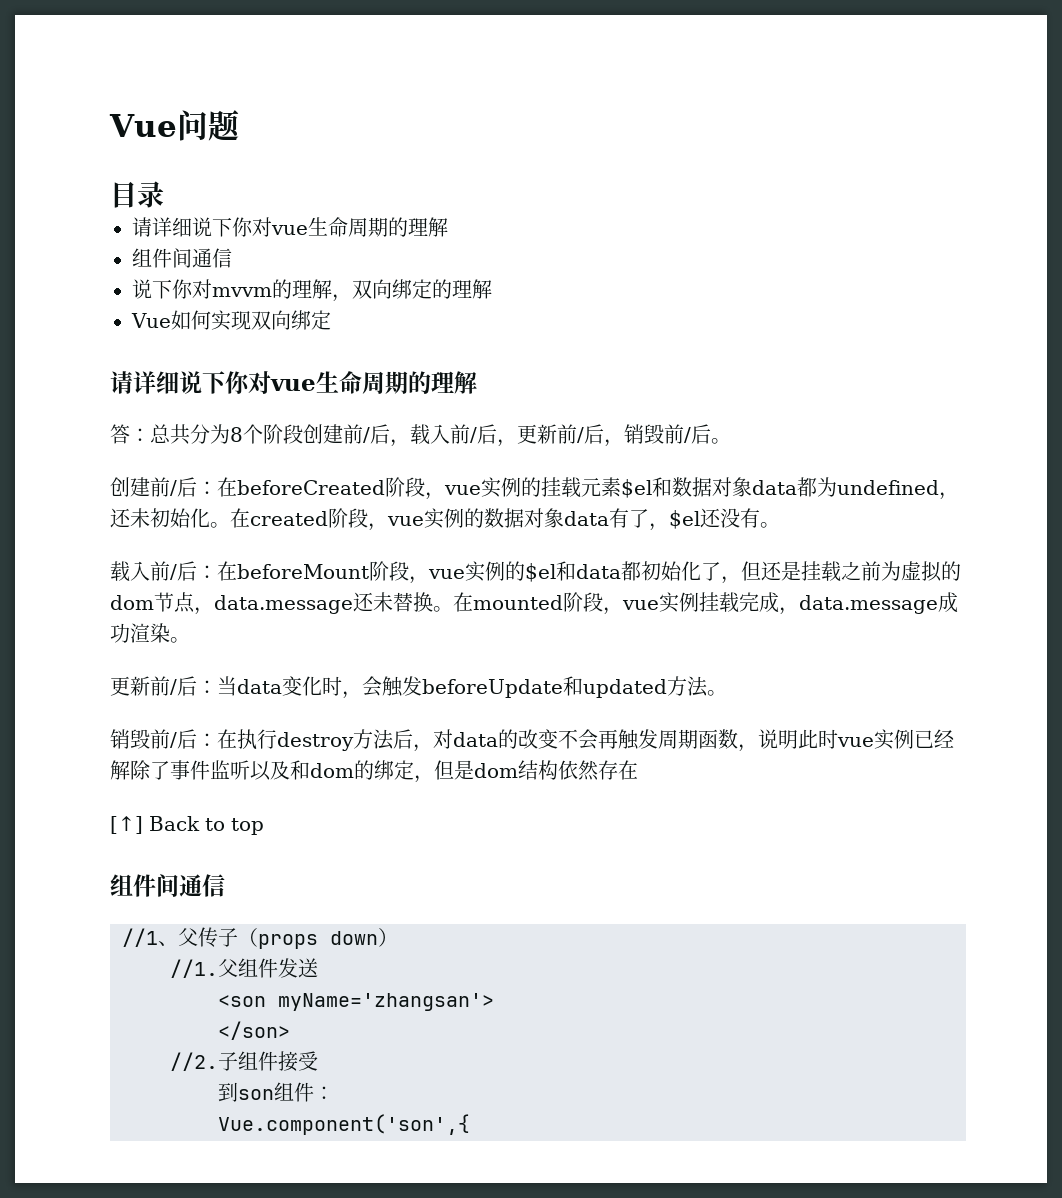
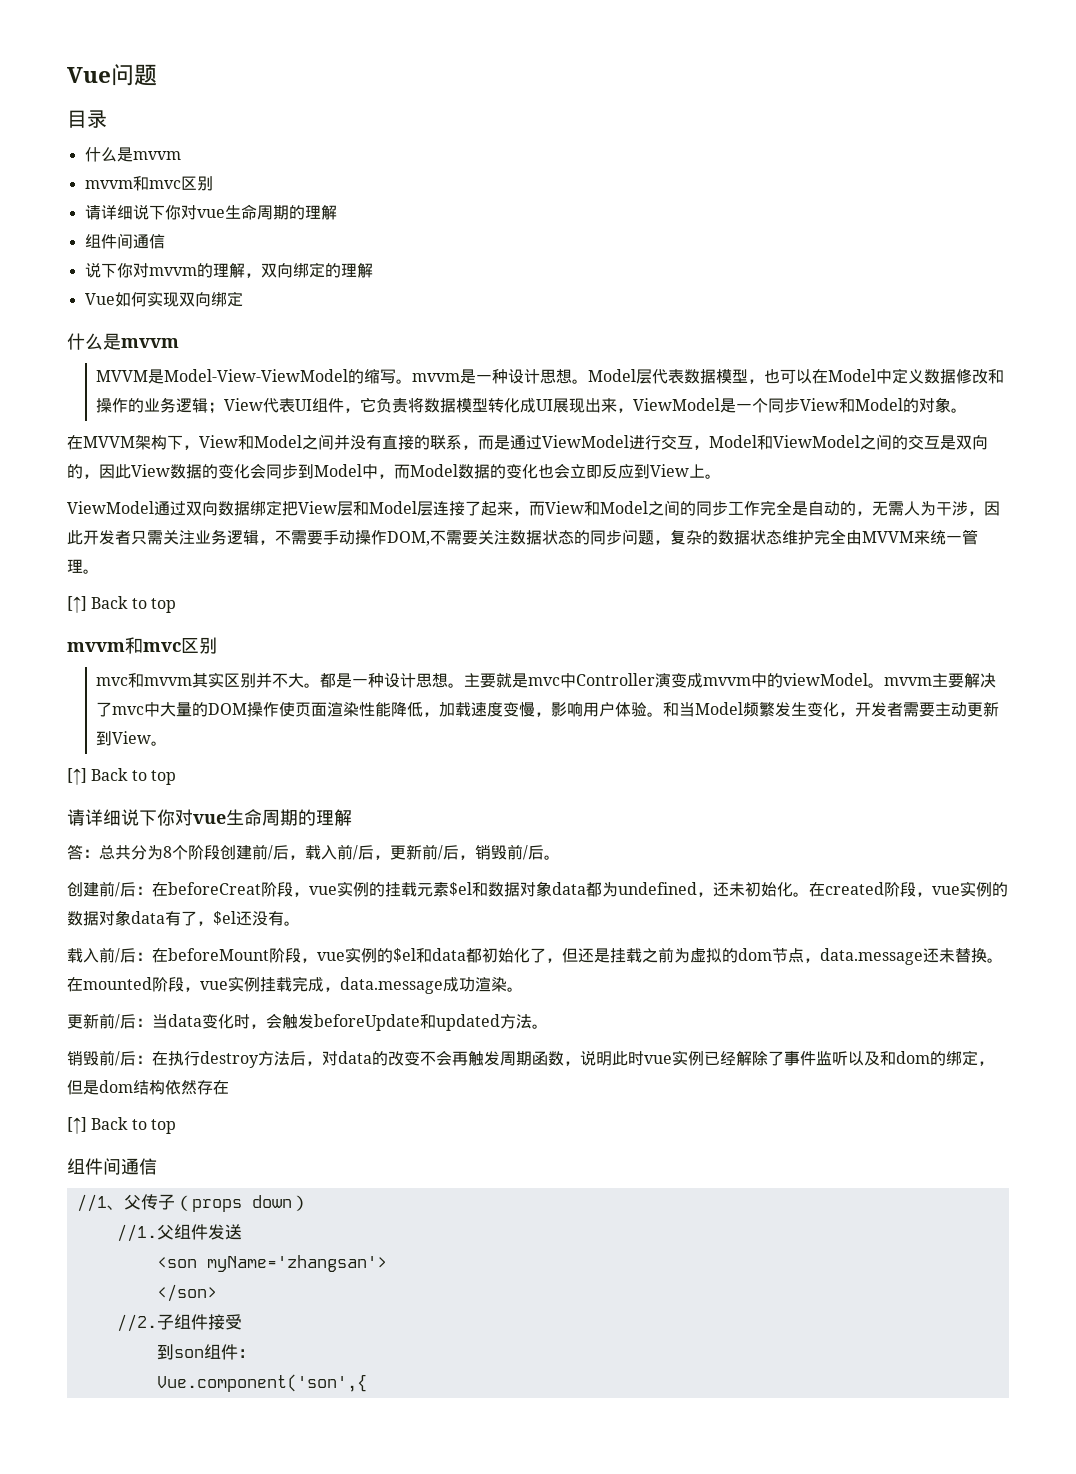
  目录
+ 什么是mvvm
+ mvvm和mvc区别
  Vue如何实现双向绑定
+ 什么是mvvm
+ MVVM是Model-View-ViewModel的缩写。mvvm是一种设计思想。Model层代表数据模型，也可以在Model中定义数据修改和操作的业务逻辑；View代表UI组件，它负责将数据模型转化成UI展现出来，ViewModel是一个同步View和Model的对象。
+ 在MVVM架构下，View和Model之间并没有直接的联系，而是通过ViewModel进行交互，Model和ViewModel之间的交互是双向的，因此View数据的变化会同步到Model中，而Model数据的变化也会立即反应到View上。
+ ViewModel通过双向数据绑定把View层和Model层连接了起来，而View和Model之间的同步工作完全是自动的，无需人为干涉，因此开发者只需关注业务逻辑，不需要手动操作DOM,不需要关注数据状态的同步问题，复杂的数据状态维护完全由MVVM来统一管理。
+ [↑] Back to top
+ mvvm和mvc区别
+ mvc和mvvm其实区别并不大。都是一种设计思想。主要就是mvc中Controller演变成mvvm中的viewModel。mvvm主要解决了mvc中大量的DOM操作使页面渲染性能降低，加载速度变慢，影响用户体验。和当Model频繁发生变化，开发者需要主动更新到View。
+ [↑] Back to top
- 创建前/后：在beforeCreated阶段，vue实例的挂载元素$el和数据对象data都为undefined，还未初始化。
+ 创建前/后：在beforeCreat阶段，vue实例的挂载元素$el和数据对象data都为undefined，还未初始化。

